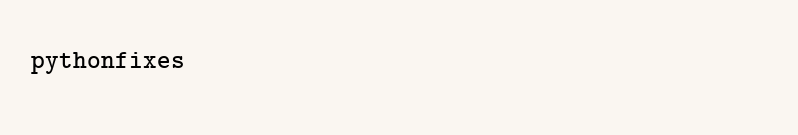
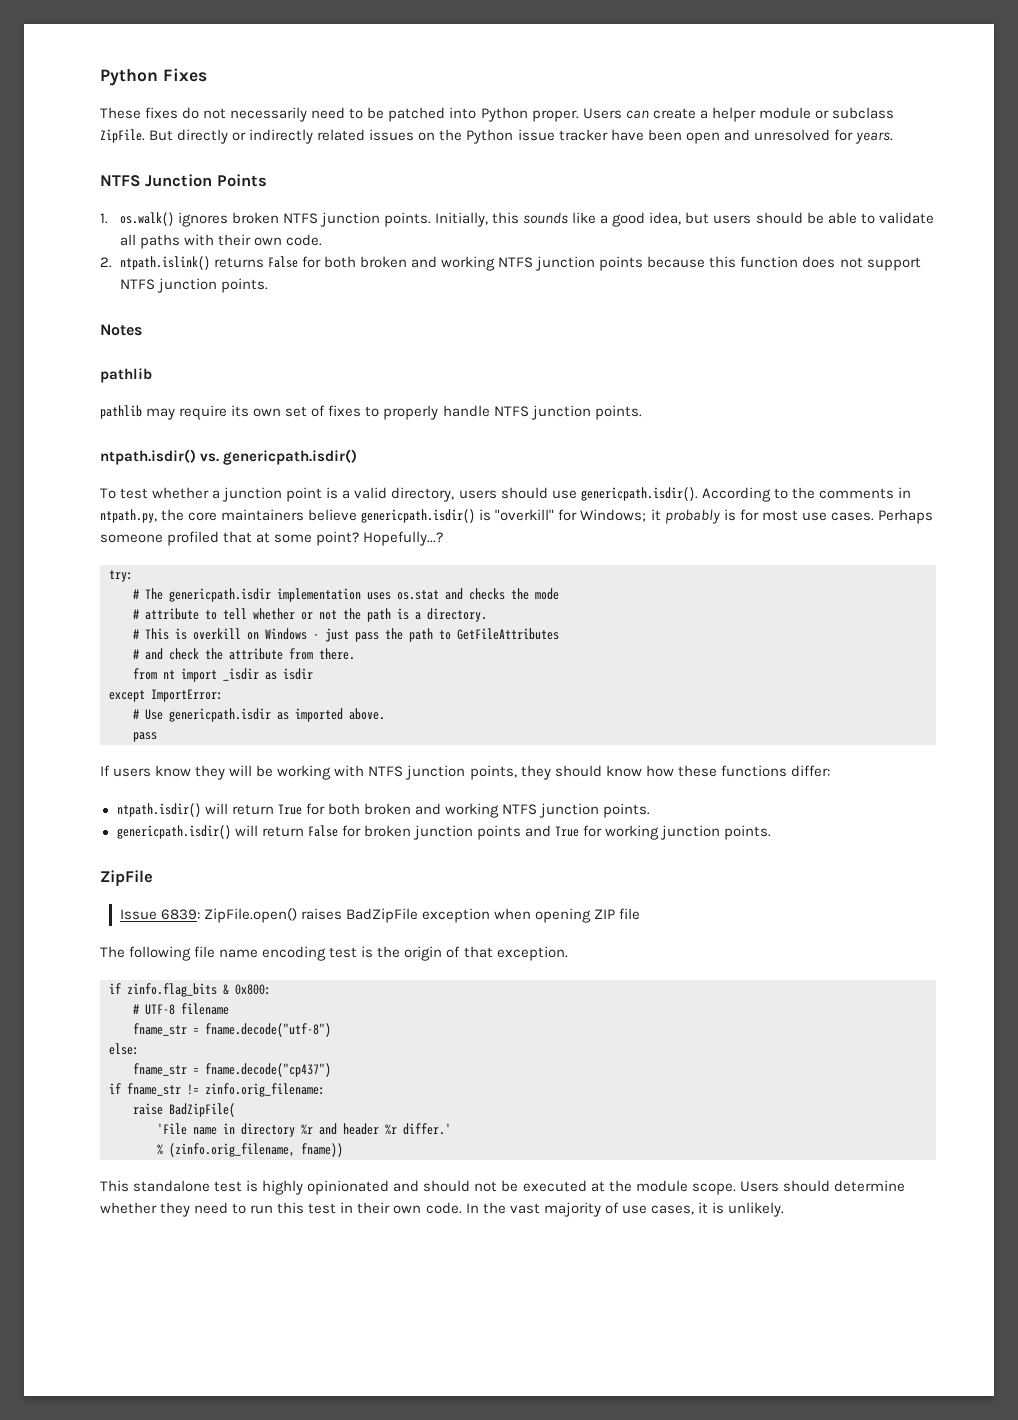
- pythonfixes
+ Python Fixes
+ These fixes do not necessarily need to be patched into Python proper. Users can create a helper module or subclass ZipFile. But directly or indirectly related issues on the Python issue tracker have been open and unresolved for years.
+ NTFS Junction Points
+ 1. os.walk() ignores broken NTFS junction points. Initially, this sounds like a good idea, but users should be able to validate all paths with their own code.
+ 2. ntpath.islink() returns False for both broken and working NTFS junction points because this function does not support NTFS junction points.
+ Notes
+ pathlib
+ pathlib may require its own set of fixes to properly handle NTFS junction points.
+ ntpath.isdir() vs. genericpath.isdir()
+ To test whether a junction point is a valid directory, users should use genericpath.isdir(). According to the comments in ntpath.py, the core maintainers believe genericpath.isdir() is "overkill" for Windows; it probably is for most use cases. Perhaps someone profiled that at some point? Hopefully...?
+ try:
+ # The genericpath.isdir implementation uses os.stat and checks the mode
+ # attribute to tell whether or not the path is a directory.
+ # This is overkill on Windows - just pass the path to GetFileAttributes
+ # and check the attribute from there.
+ from nt import _isdir as isdir
+ except ImportError:
+ # Use genericpath.isdir as imported above.
+ pass
+ If users know they will be working with NTFS junction points, they should know how these functions differ:
+ ntpath.isdir() will return True for both broken and working NTFS junction points.
+ genericpath.isdir() will return False for broken junction points and True for working junction points.
+ ZipFile
+ Issue 6839: ZipFile.open() raises BadZipFile exception when opening ZIP file
+ The following file name encoding test is the origin of that exception.
+ if zinfo.flag_bits & 0x800:
+ # UTF-8 filename
+ fname_str = fname.decode("utf-8")
+ else:
+ fname_str = fname.decode("cp437")
+ if fname_str != zinfo.orig_filename:
+ raise BadZipFile(
+ 'File name in directory %r and header %r differ.'
+ % (zinfo.orig_filename, fname))
+ This standalone test is highly opinionated and should not be executed at the module scope. Users should determine whether they need to run this test in their own code. In the vast majority of use cases, it is unlikely.

